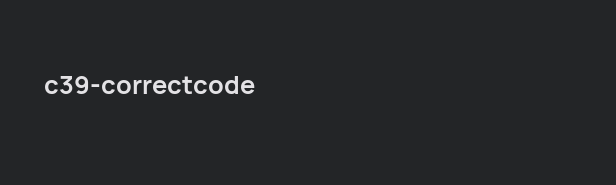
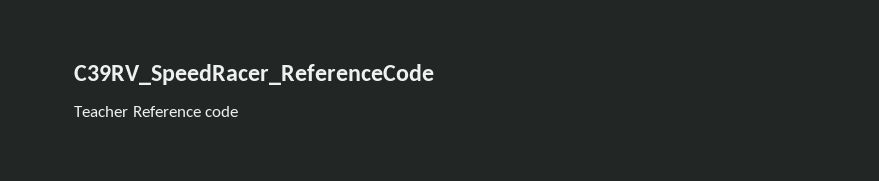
- c39-correctcode
+ C39RV_SpeedRacer_ReferenceCode
+ Teacher Reference code

